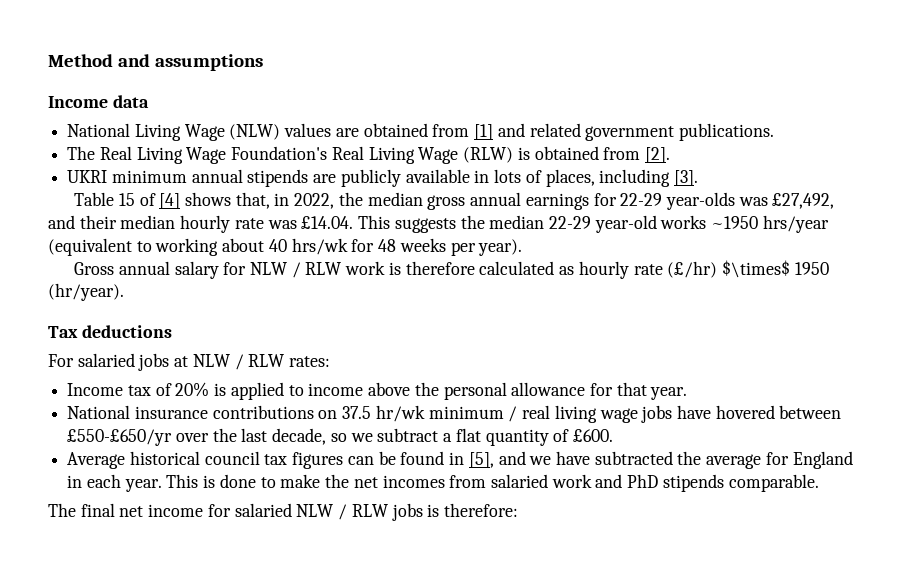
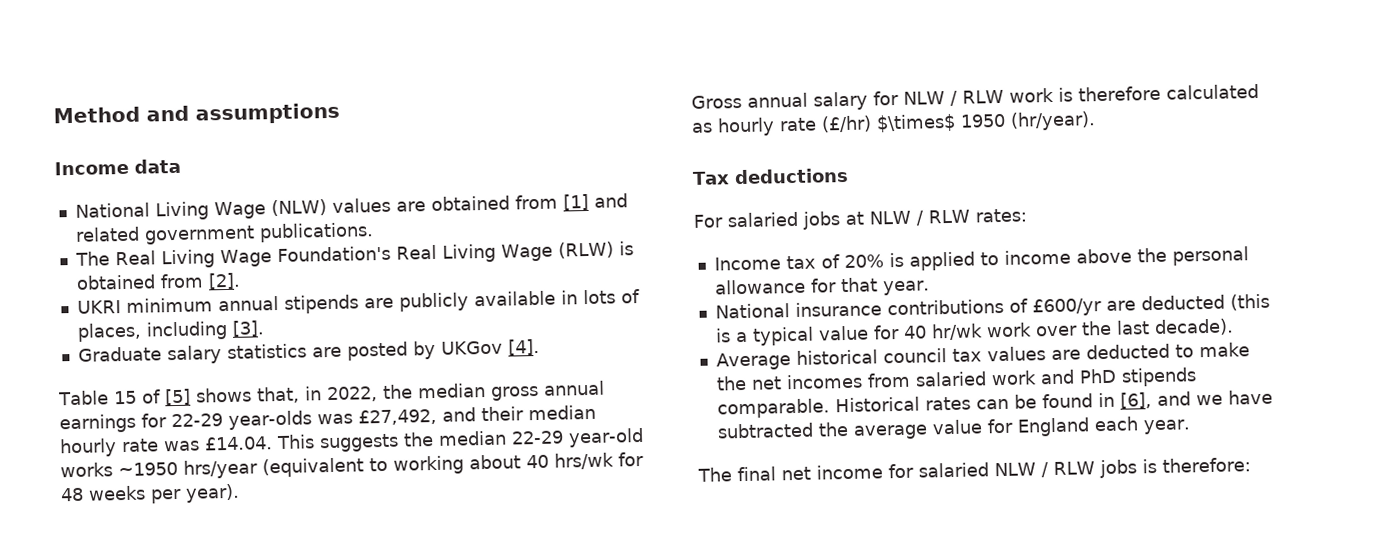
+ Graduate salary statistics are posted by UKGov [4].
- Table 15 of [4] shows that, in 2022, the median gross annual earnings for 22-29 year-olds was £27,492, and their median hourly rate was £14.04. This suggests the median 22-29 year-old works ~1950 hrs/year (equivalent to working about 40 hrs/wk for 48 weeks per year).
+ Table 15 of [5] shows that, in 2022, the median gross annual earnings for 22-29 year-olds was £27,492, and their median hourly rate was £14.04. This suggests the median 22-29 year-old works ~1950 hrs/year (equivalent to working about 40 hrs/wk for 48 weeks per year).
- National insurance contributions on 37.5 hr/wk minimum / real living wage jobs have hovered between £550-£650/yr over the last decade, so we subtract a flat quantity of £600.
- Average historical council tax figures can be found in [5], and we have subtracted the average for England in each year. This is done to make the net incomes from salaried work and PhD stipends comparable.
+ National insurance contributions of £600/yr are deducted (this is a typical value for 40 hr/wk work over the last decade).
+ Average historical council tax values are deducted to make the net incomes from salaried work and PhD stipends comparable. Historical rates can be found in [6], and we have subtracted the average value for England each year.

